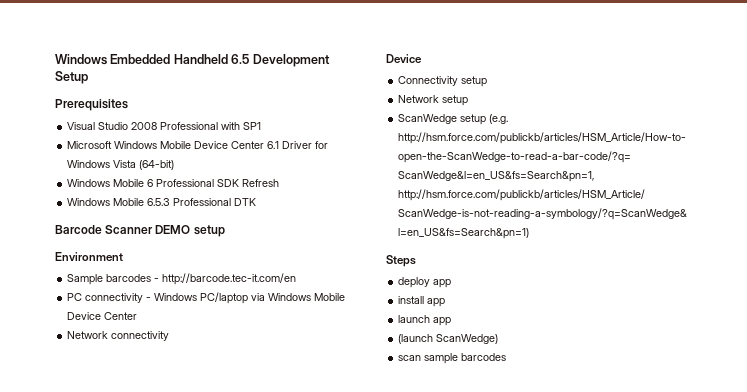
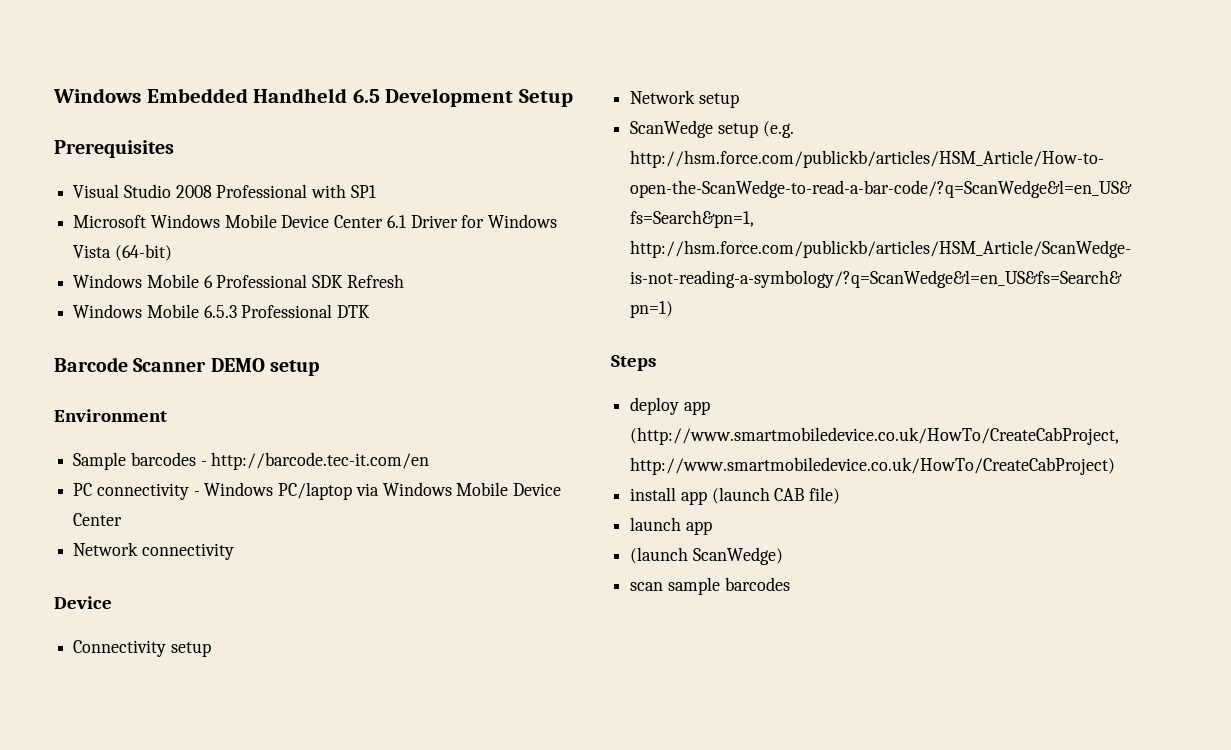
- deploy app
+ deploy app (http://www.smartmobiledevice.co.uk/HowTo/CreateCabProject, http://www.smartmobiledevice.co.uk/HowTo/CreateCabProject)
- install app
+ install app (launch CAB file)

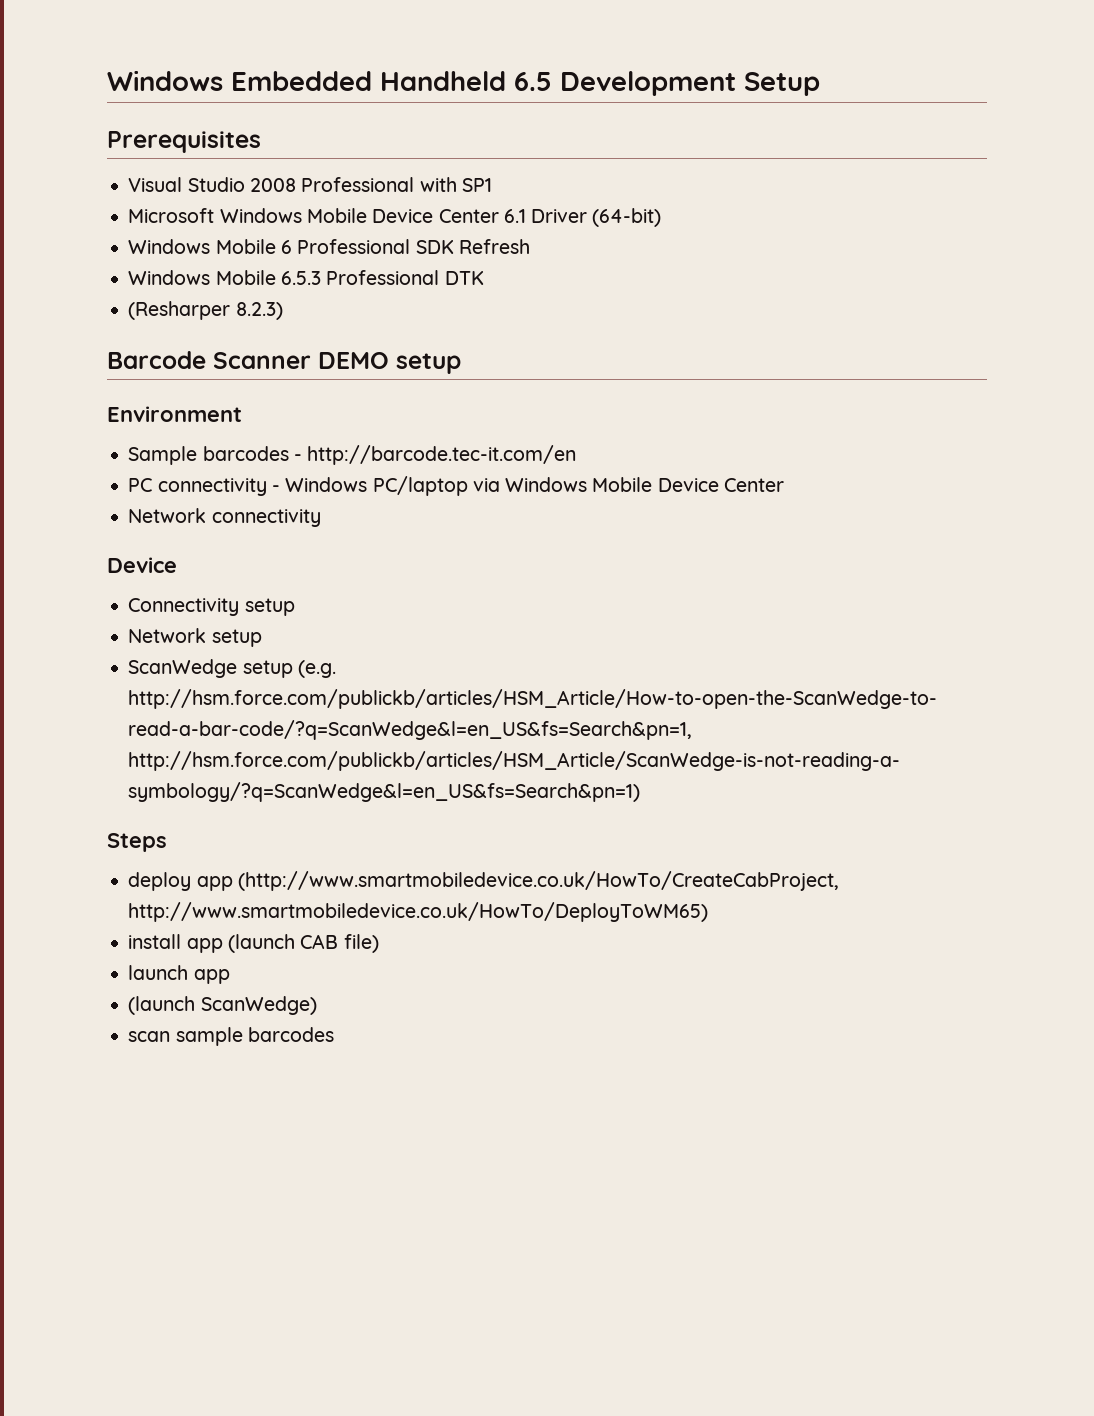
- Microsoft Windows Mobile Device Center 6.1 Driver for Windows Vista (64-bit)
+ Microsoft Windows Mobile Device Center 6.1 Driver (64-bit)
+ (Resharper 8.2.3)
- deploy app (http://www.smartmobiledevice.co.uk/HowTo/CreateCabProject, http://www.smartmobiledevice.co.uk/HowTo/CreateCabProject)
+ deploy app (http://www.smartmobiledevice.co.uk/HowTo/CreateCabProject, http://www.smartmobiledevice.co.uk/HowTo/DeployToWM65)

